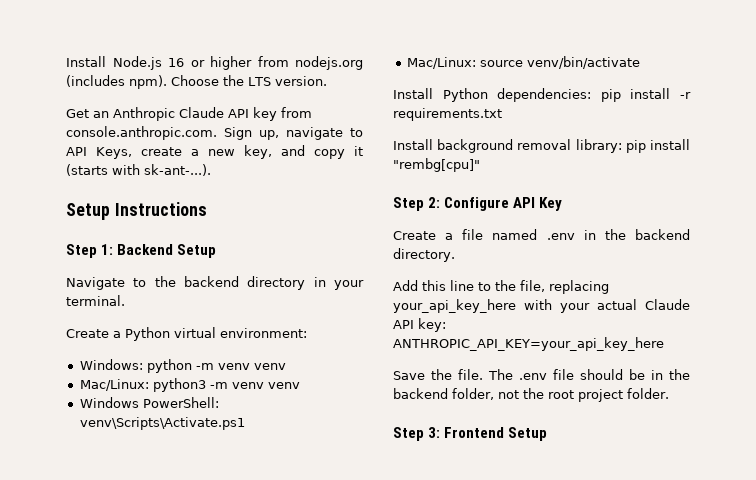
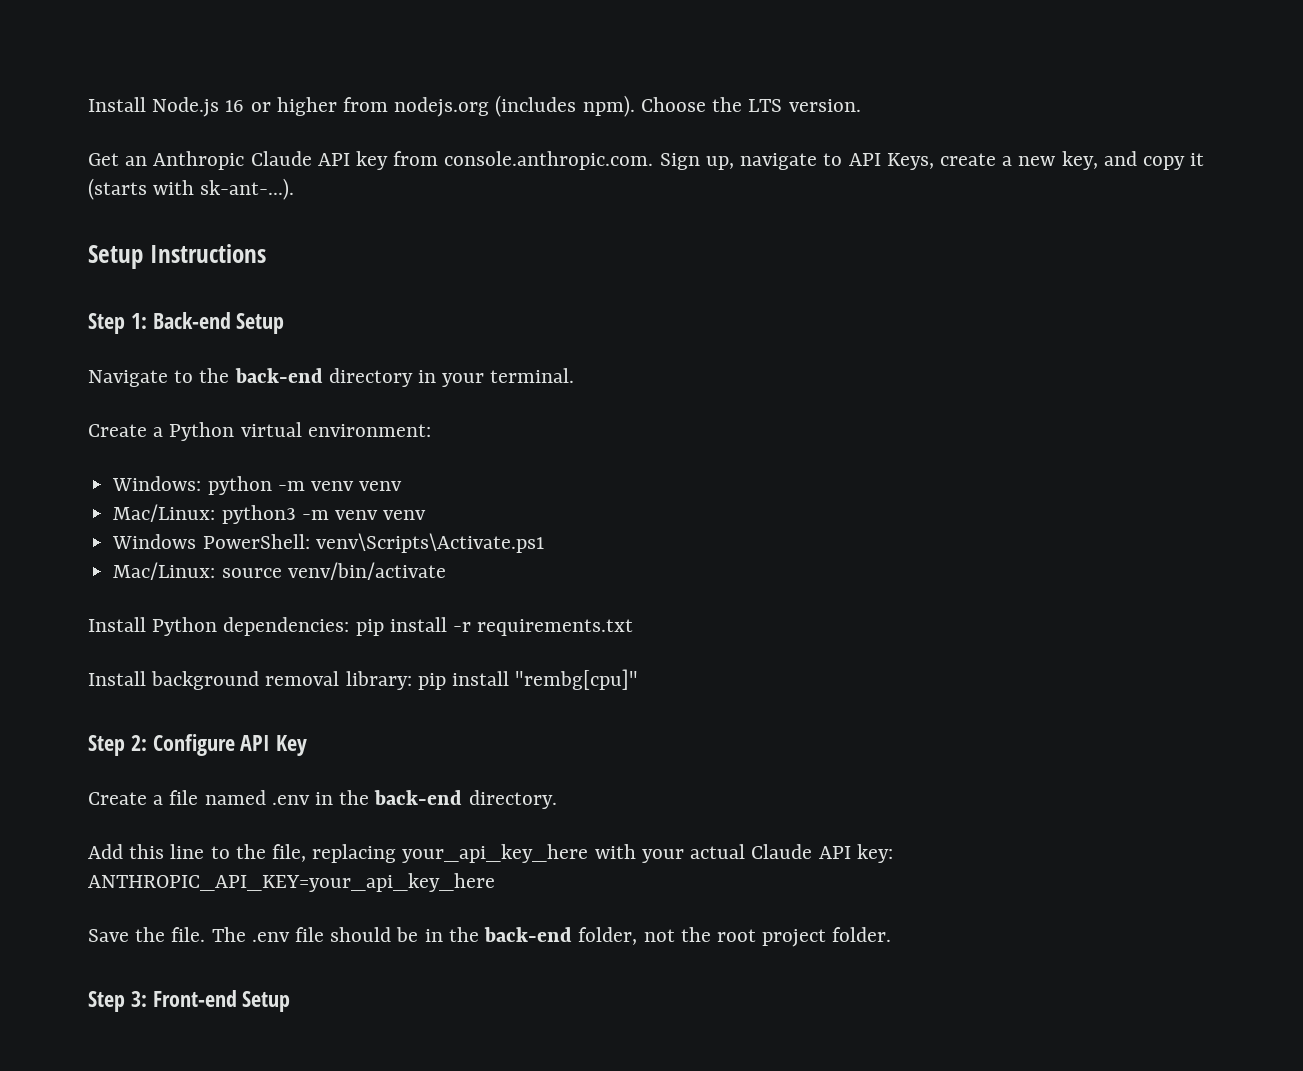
- Step 1: Backend Setup
+ Step 1: Back-end Setup
- Navigate to the backend directory in your terminal.
+ Navigate to the back-end directory in your terminal.
- Create a file named .env in the backend directory.
+ Create a file named .env in the back-end directory.
- The .env file should be in the backend folder, not the root project folder.
+ The .env file should be in the back-end folder, not the root project folder.
- Step 3: Frontend Setup
+ Step 3: Front-end Setup

